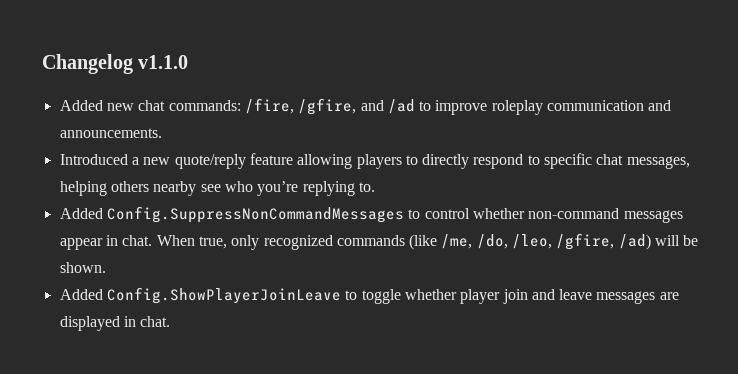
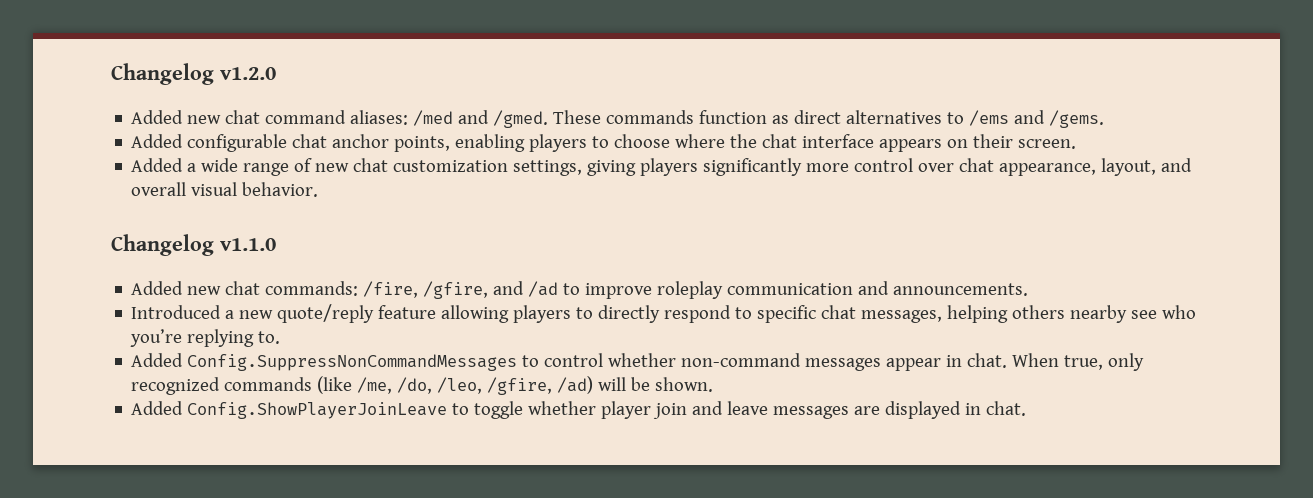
+ Changelog v1.2.0
+ Added new chat command aliases: /med and /gmed. These commands function as direct alternatives to /ems and /gems.
+ Added configurable chat anchor points, enabling players to choose where the chat interface appears on their screen.
+ Added a wide range of new chat customization settings, giving players significantly more control over chat appearance, layout, and overall visual behavior.

